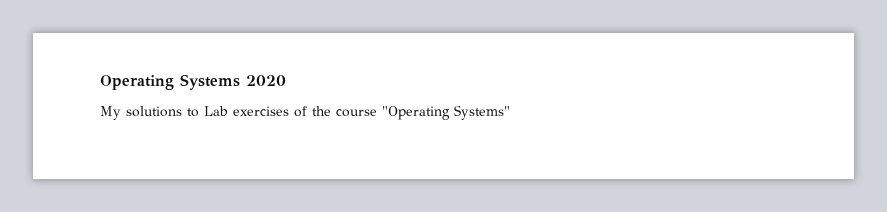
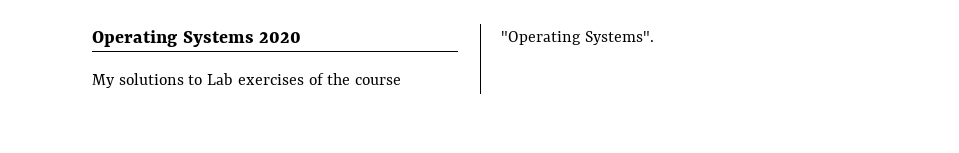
- My solutions to Lab exercises of the course "Operating Systems"
+ My solutions to Lab exercises of the course "Operating Systems".

